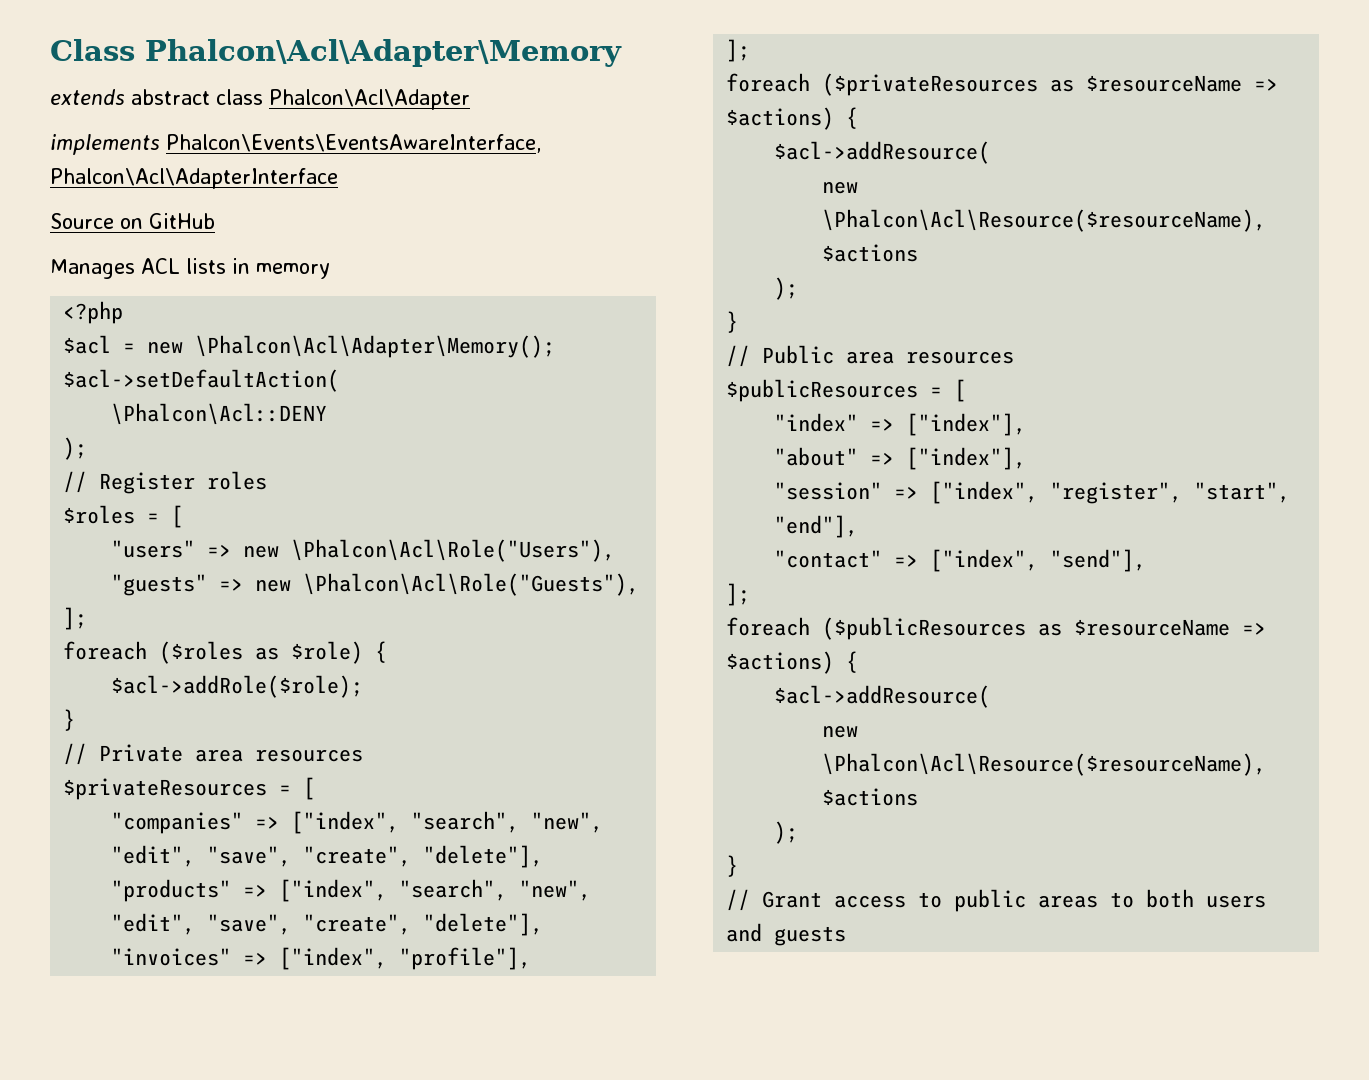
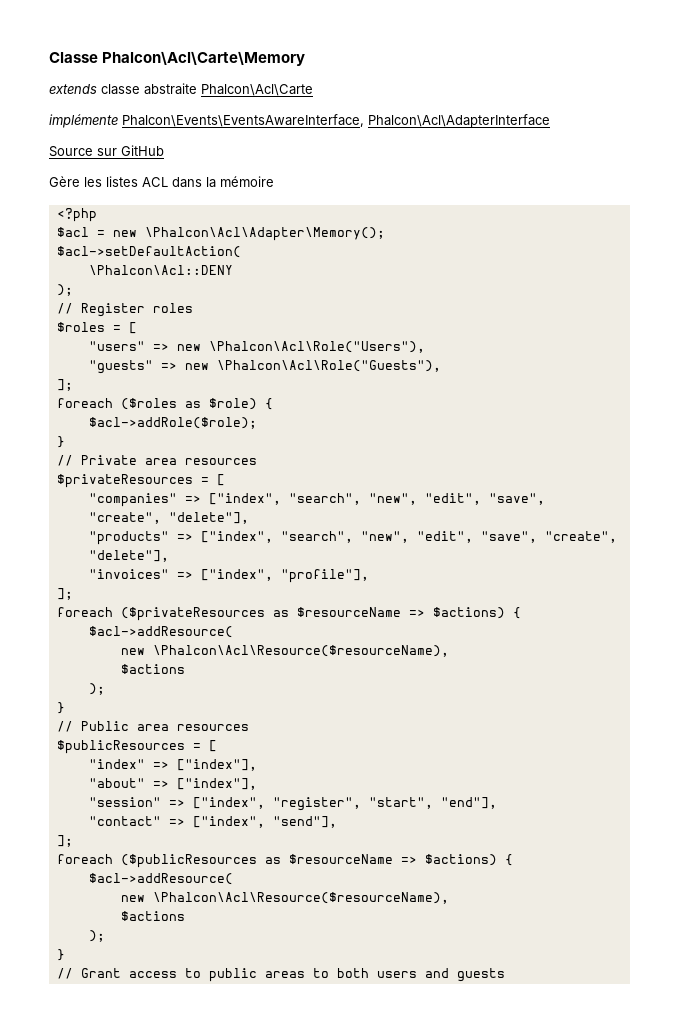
- Class Phalcon\Acl\Adapter\Memory
+ Classe Phalcon\Acl\Carte\Memory
- extends abstract class Phalcon\Acl\Adapter
- implements Phalcon\Events\EventsAwareInterface, Phalcon\Acl\AdapterInterface
+ extends classe abstraite Phalcon\Acl\Carte
+ implémente Phalcon\Events\EventsAwareInterface, Phalcon\Acl\AdapterInterface
- Source on GitHub
+ Source sur GitHub
- Manages ACL lists in memory
+ Gère les listes ACL dans la mémoire

